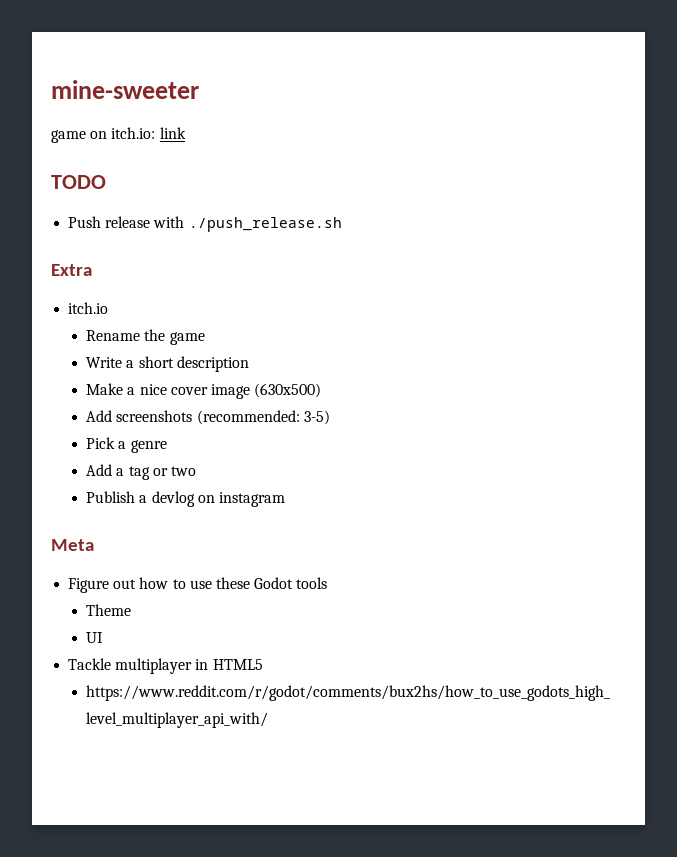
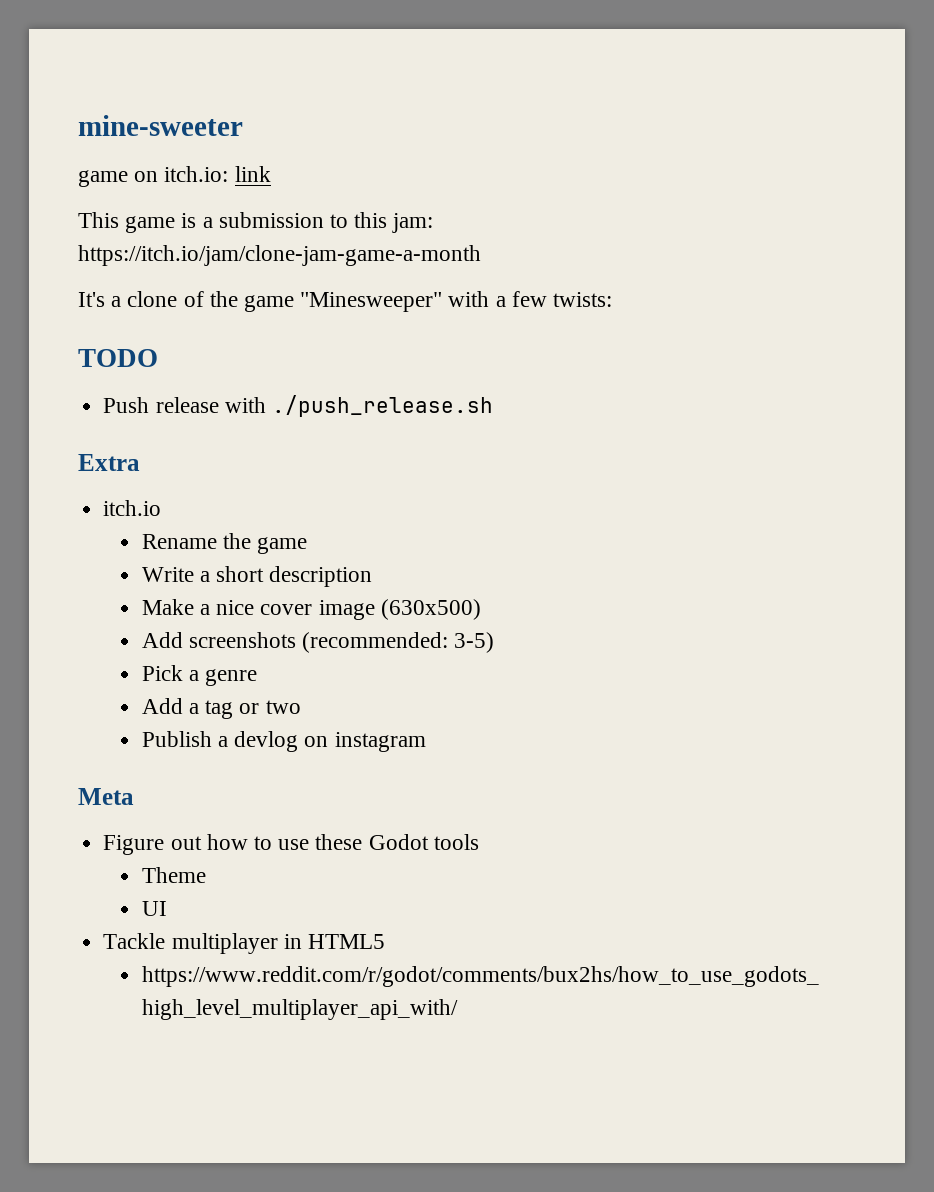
+ This game is a submission to this jam: https://itch.io/jam/clone-jam-game-a-month
+ It's a clone of the game "Minesweeper" with a few twists:

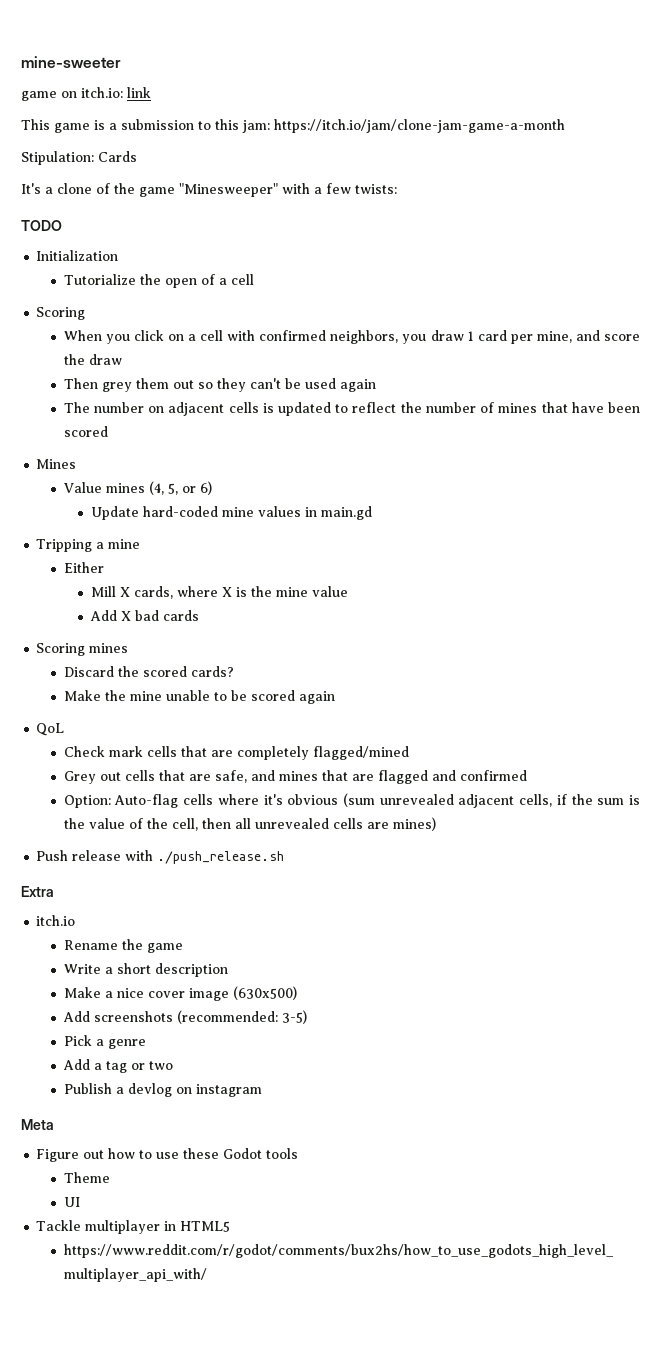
+ Stipulation: Cards
+ Initialization
+ Tutorialize the open of a cell
+ Scoring
+ When you click on a cell with confirmed neighbors, you draw 1 card per mine, and score the draw
+ Then grey them out so they can't be used again
+ The number on adjacent cells is updated to reflect the number of mines that have been scored
+ Mines
+ Value mines (4, 5, or 6)
+ Update hard-coded mine values in main.gd
+ Tripping a mine
+ Either
+ Mill X cards, where X is the mine value
+ Add X bad cards
+ Scoring mines
+ Discard the scored cards?
+ Make the mine unable to be scored again
+ QoL
+ Check mark cells that are completely flagged/mined
+ Grey out cells that are safe, and mines that are flagged and confirmed
+ Option: Auto-flag cells where it's obvious (sum unrevealed adjacent cells, if the sum is the value of the cell, then all unrevealed cells are mines)

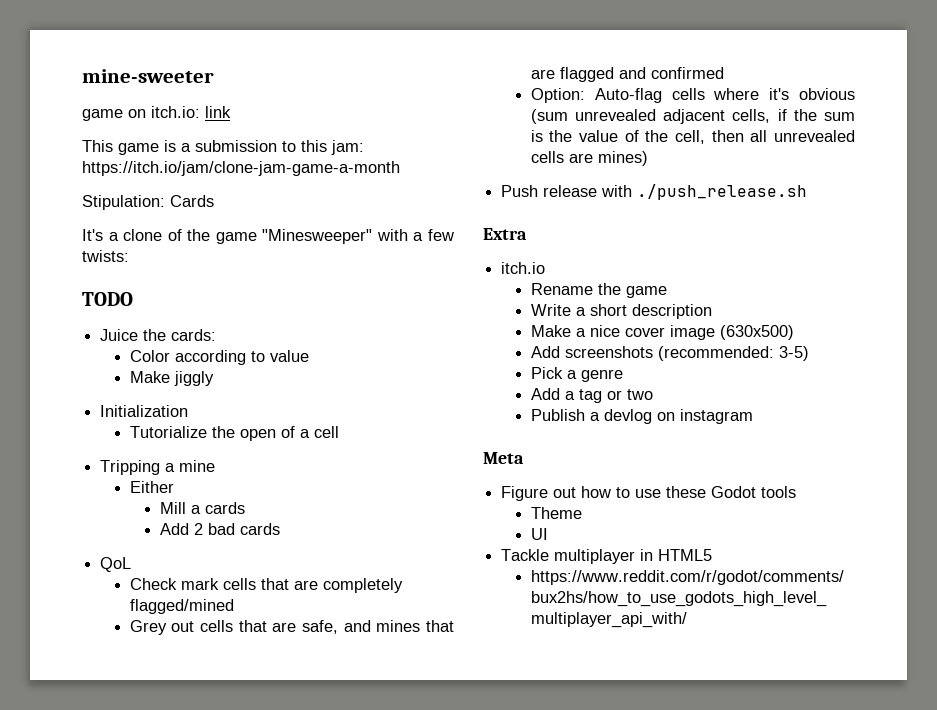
+ Juice the cards:
+ Color according to value
+ Make jiggly
  Tutorialize the open of a cell
- Scoring
- When you click on a cell with confirmed neighbors, you draw 1 card per mine, and score the draw
- Then grey them out so they can't be used again
- The number on adjacent cells is updated to reflect the number of mines that have been scored
- Mines
- Value mines (4, 5, or 6)
- Update hard-coded mine values in main.gd
- Mill X cards, where X is the mine value
- Add X bad cards
+ Mill a cards
+ Add 2 bad cards
- Scoring mines
- Discard the scored cards?
- Make the mine unable to be scored again

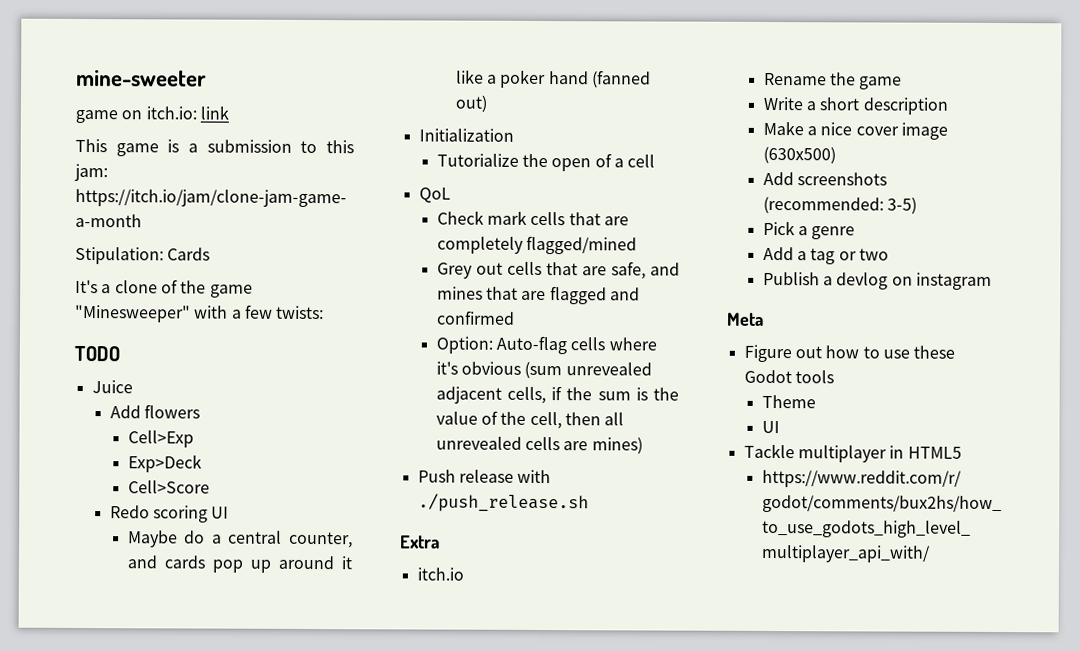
- Juice the cards:
- Color according to value
- Make jiggly
+ Juice
+ Add flowers
+ Cell>Exp
+ Exp>Deck
+ Cell>Score
+ Redo scoring UI
+ Maybe do a central counter, and cards pop up around it like a poker hand (fanned out)
- Tripping a mine
- Either
- Mill a cards
- Add 2 bad cards

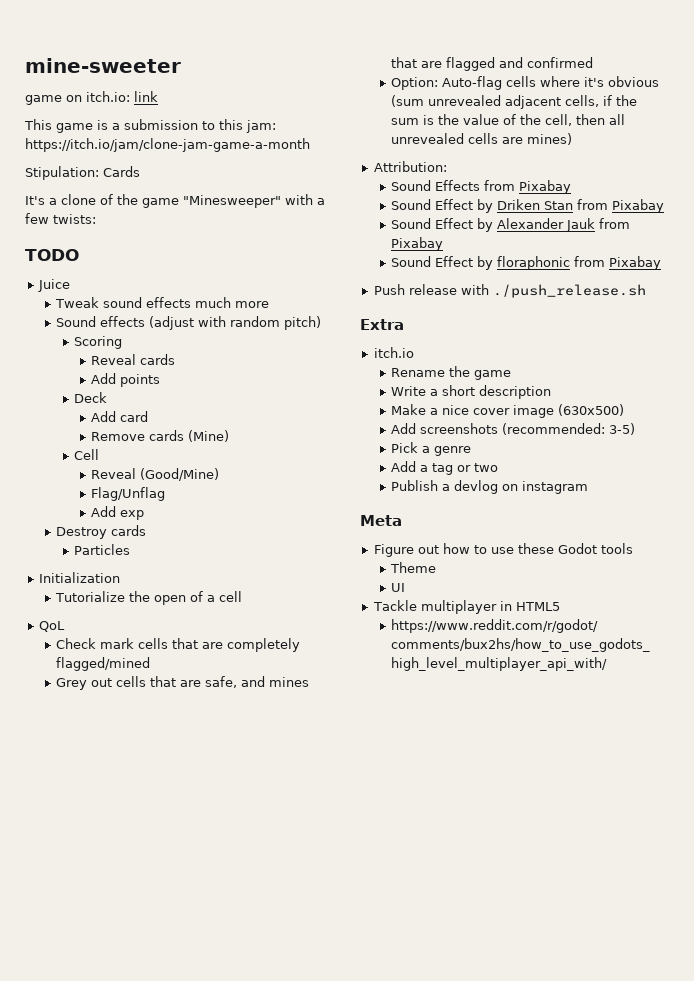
- Add flowers
- Cell>Exp
- Exp>Deck
- Cell>Score
- Redo scoring UI
- Maybe do a central counter, and cards pop up around it like a poker hand (fanned out)
+ Tweak sound effects much more
+ Sound effects (adjust with random pitch)
+ Scoring
+ Reveal cards
+ Add points
+ Deck
+ Add card
+ Remove cards (Mine)
+ Cell
+ Reveal (Good/Mine)
+ Flag/Unflag
+ Add exp
+ Destroy cards
+ Particles
+ Attribution:
+ Sound Effects from Pixabay
+ Sound Effect by Driken Stan from Pixabay
+ Sound Effect by Alexander Jauk from Pixabay
+ Sound Effect by floraphonic from Pixabay

